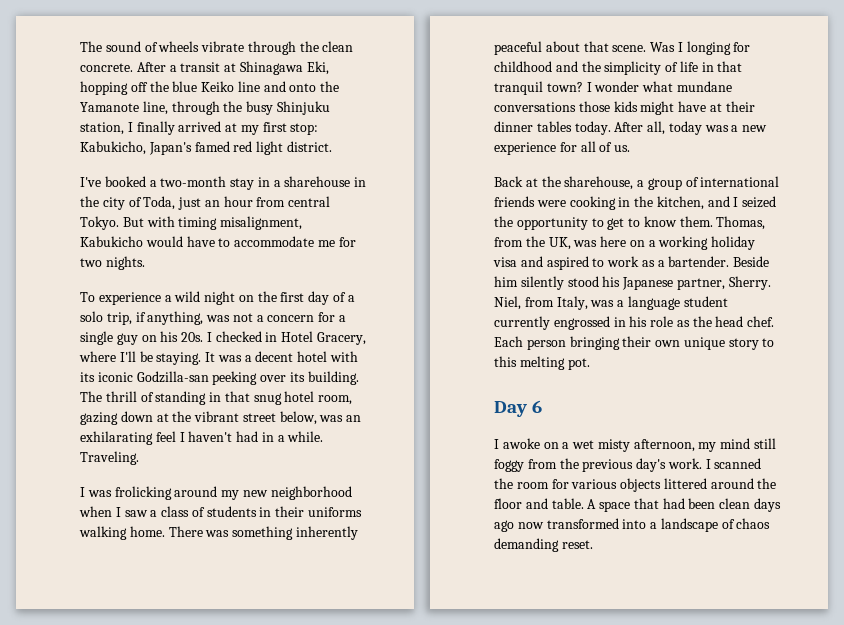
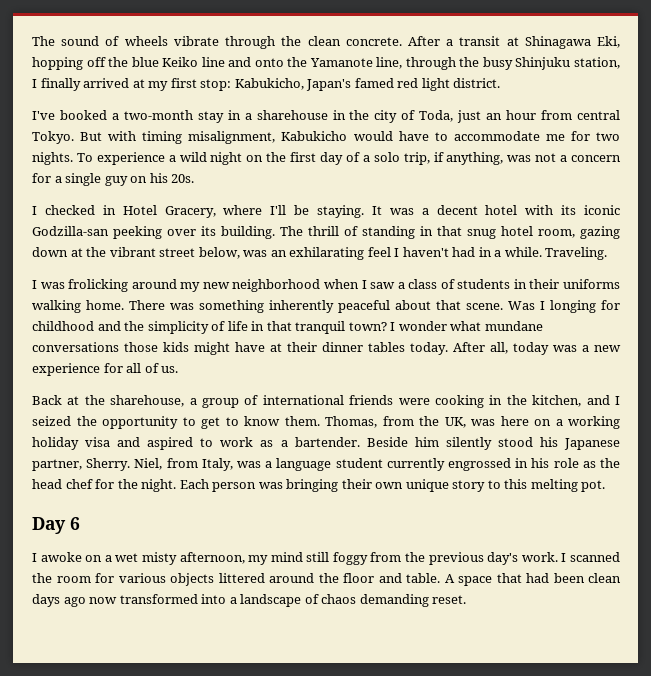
- But with timing misalignment, Kabukicho would have to accommodate me for two nights.
- To experience a wild night on the first day of a solo trip, if anything, was not a concern for a single guy on his 20s. I checked in Hotel Gracery, where I'll be staying.
+ But with timing misalignment, Kabukicho would have to accommodate me for two nights. To experience a wild night on the first day of a solo trip, if anything, was not a concern for a single guy on his 20s.
+ I checked in Hotel Gracery, where I'll be staying.
- Niel, from Italy, was a language student currently engrossed in his role as the head chef.
+ Niel, from Italy, was a language student currently engrossed in his role as the head chef for the night.
- Each person bringing their own unique story to this melting pot.
+ Each person was bringing their own unique story to this melting pot.

